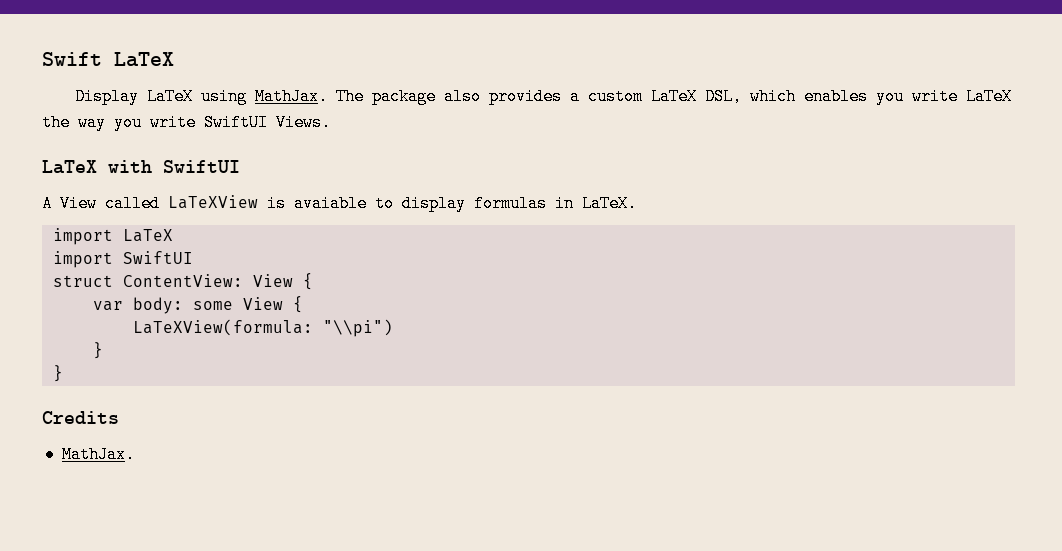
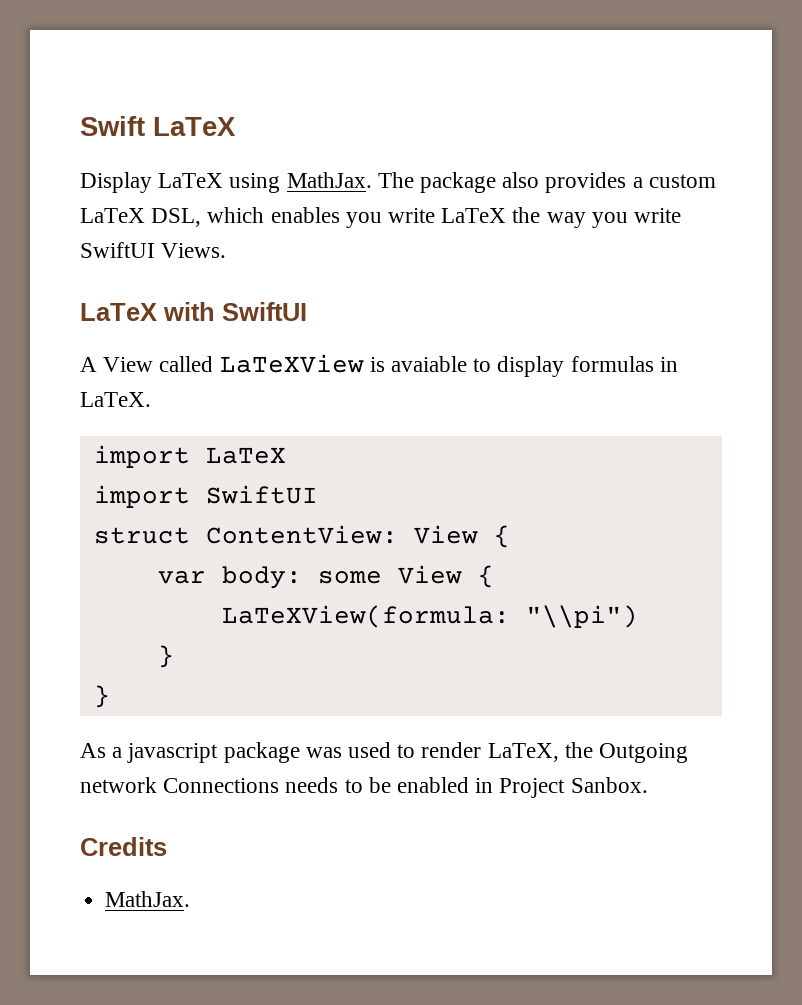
+ As a javascript package was used to render LaTeX, the Outgoing network Connections needs to be enabled in Project Sanbox.

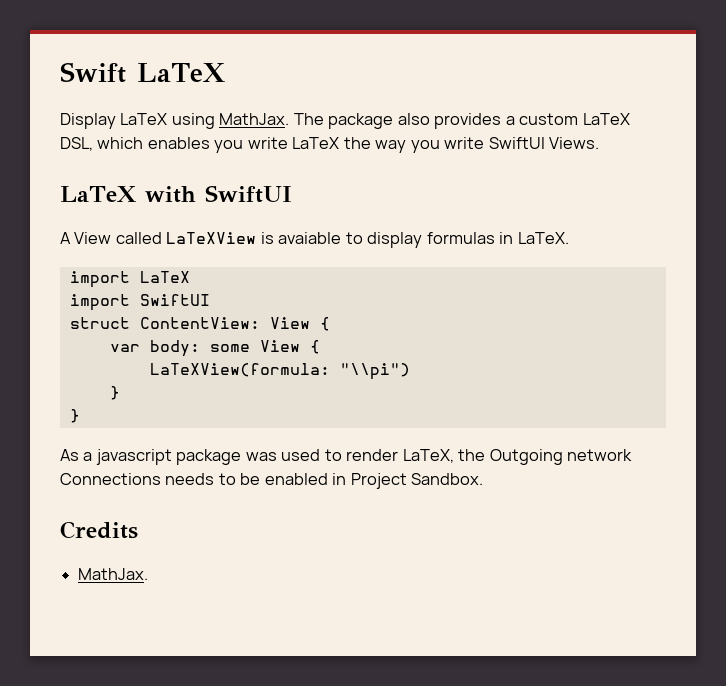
- As a javascript package was used to render LaTeX, the Outgoing network Connections needs to be enabled in Project Sanbox.
+ As a javascript package was used to render LaTeX, the Outgoing network Connections needs to be enabled in Project Sandbox.

